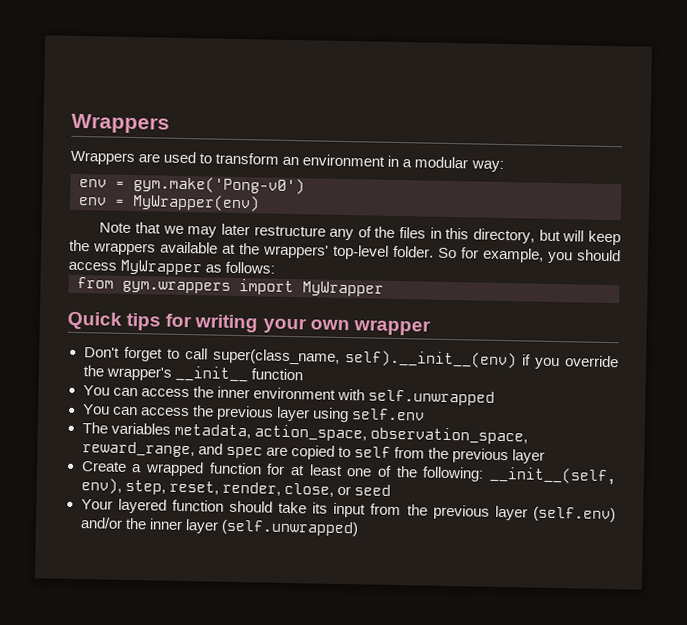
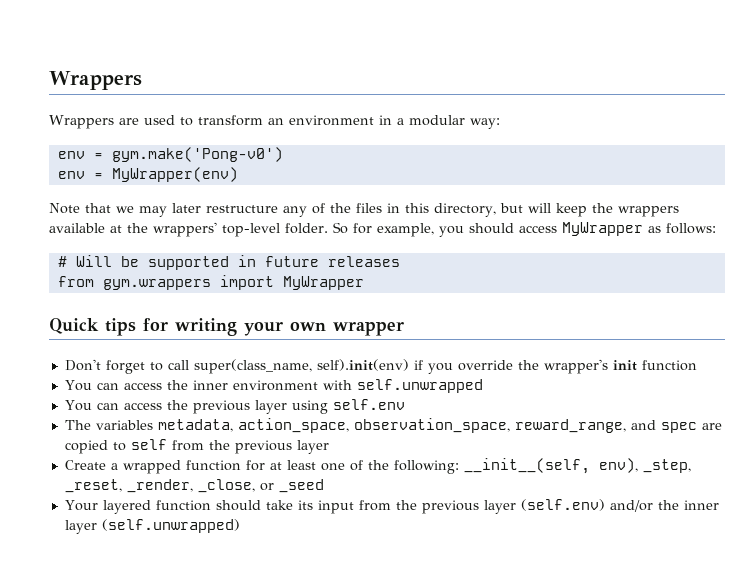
+ # Will be supported in future releases
- Don't forget to call super(class_name, self).__init__(env) if you override the wrapper's __init__ function
+ Don't forget to call super(class_name, self).init(env) if you override the wrapper's init function
- Create a wrapped function for at least one of the following: __init__(self, env), step, reset, render, close, or seed
+ Create a wrapped function for at least one of the following: __init__(self, env), _step, _reset, _render, _close, or _seed

